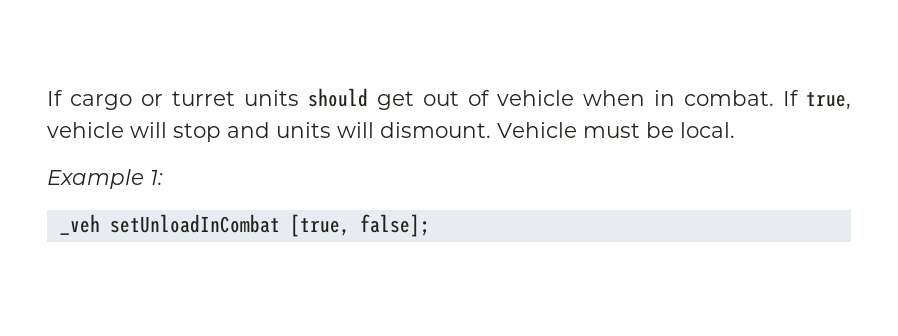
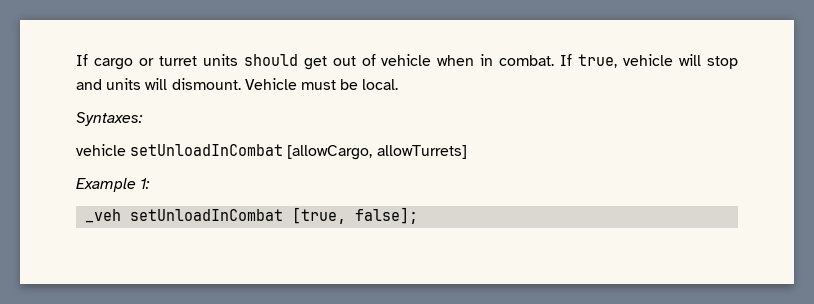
+ Syntaxes:
+ vehicle setUnloadInCombat [allowCargo, allowTurrets]

